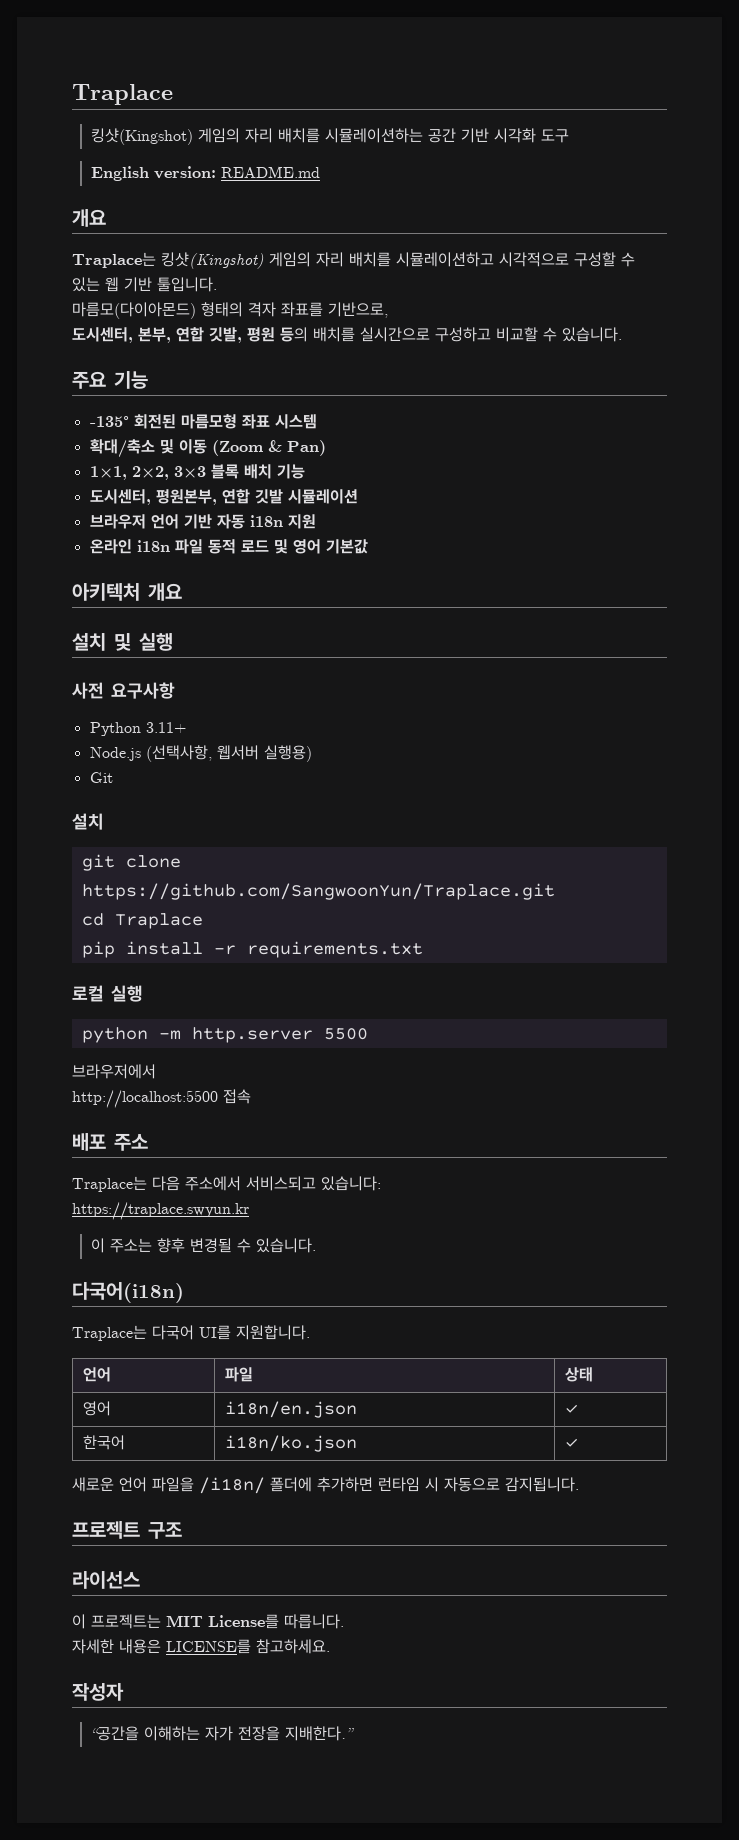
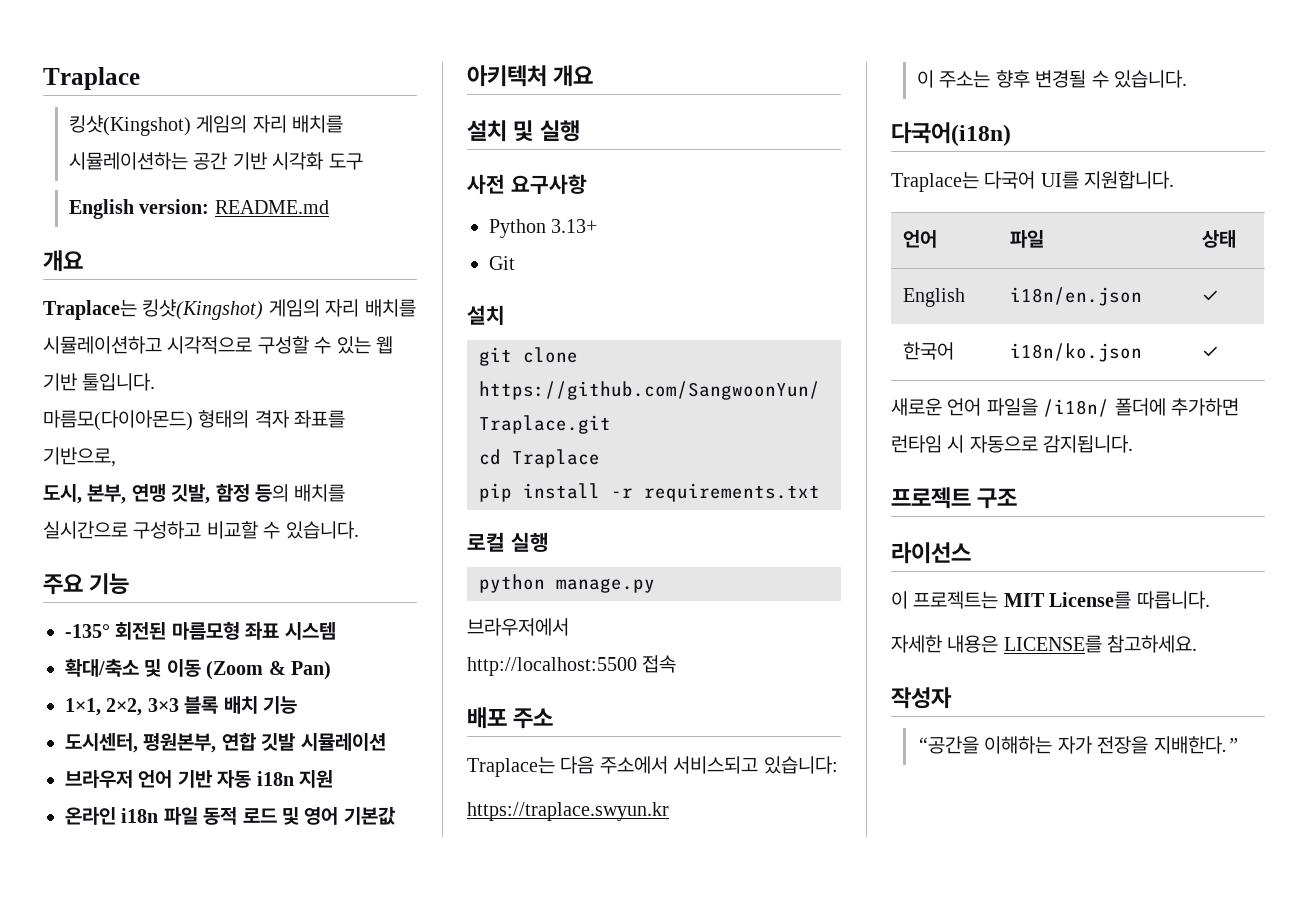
- 도시센터, 본부, 연합 깃발, 평원 등의 배치를 실시간으로 구성하고 비교할 수 있습니다.
+ 도시, 본부, 연맹 깃발, 함정 등의 배치를 실시간으로 구성하고 비교할 수 있습니다.
- Python 3.11+
- Node.js (선택사항, 웹서버 실행용)
+ Python 3.13+
- python -m http.server 5500
+ python manage.py
- 영어 | i18n/en.json | ✓
+ English | i18n/en.json | ✓

